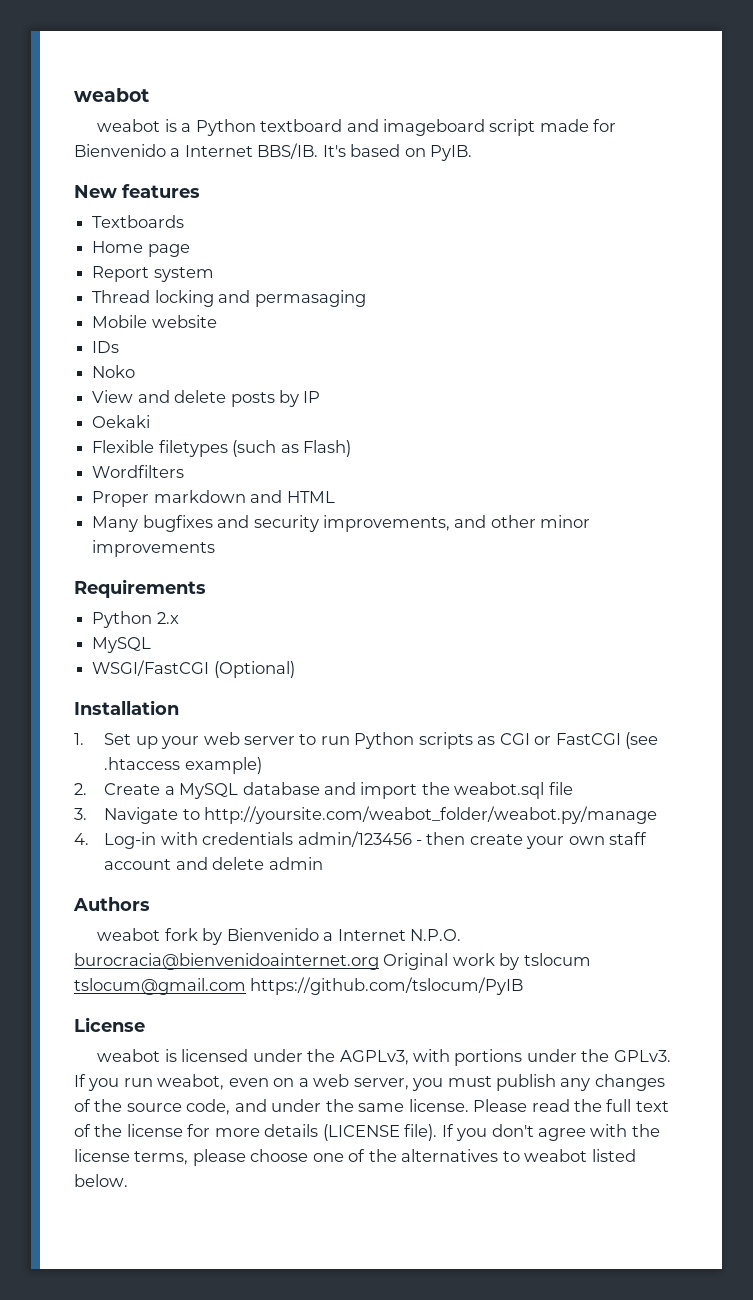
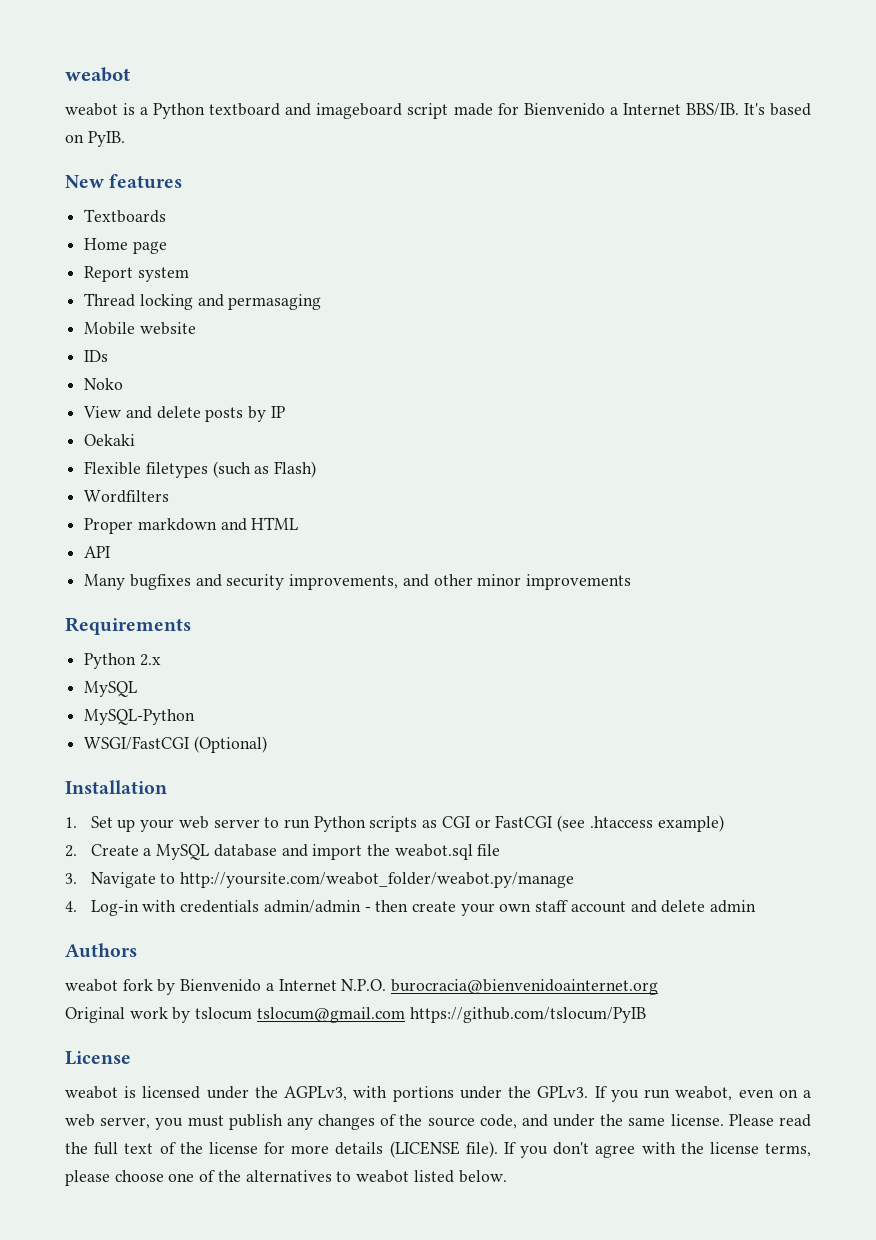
+ API
+ MySQL-Python
- 4. Log-in with credentials admin/123456 - then create your own staff account and delete admin
+ 4. Log-in with credentials admin/admin - then create your own staff account and delete admin
- weabot fork by Bienvenido a Internet N.P.O. burocracia@bienvenidoainternet.org Original work by tslocum tslocum@gmail.com https://github.com/tslocum/PyIB
+ weabot fork by Bienvenido a Internet N.P.O. burocracia@bienvenidoainternet.org
+ Original work by tslocum tslocum@gmail.com https://github.com/tslocum/PyIB

